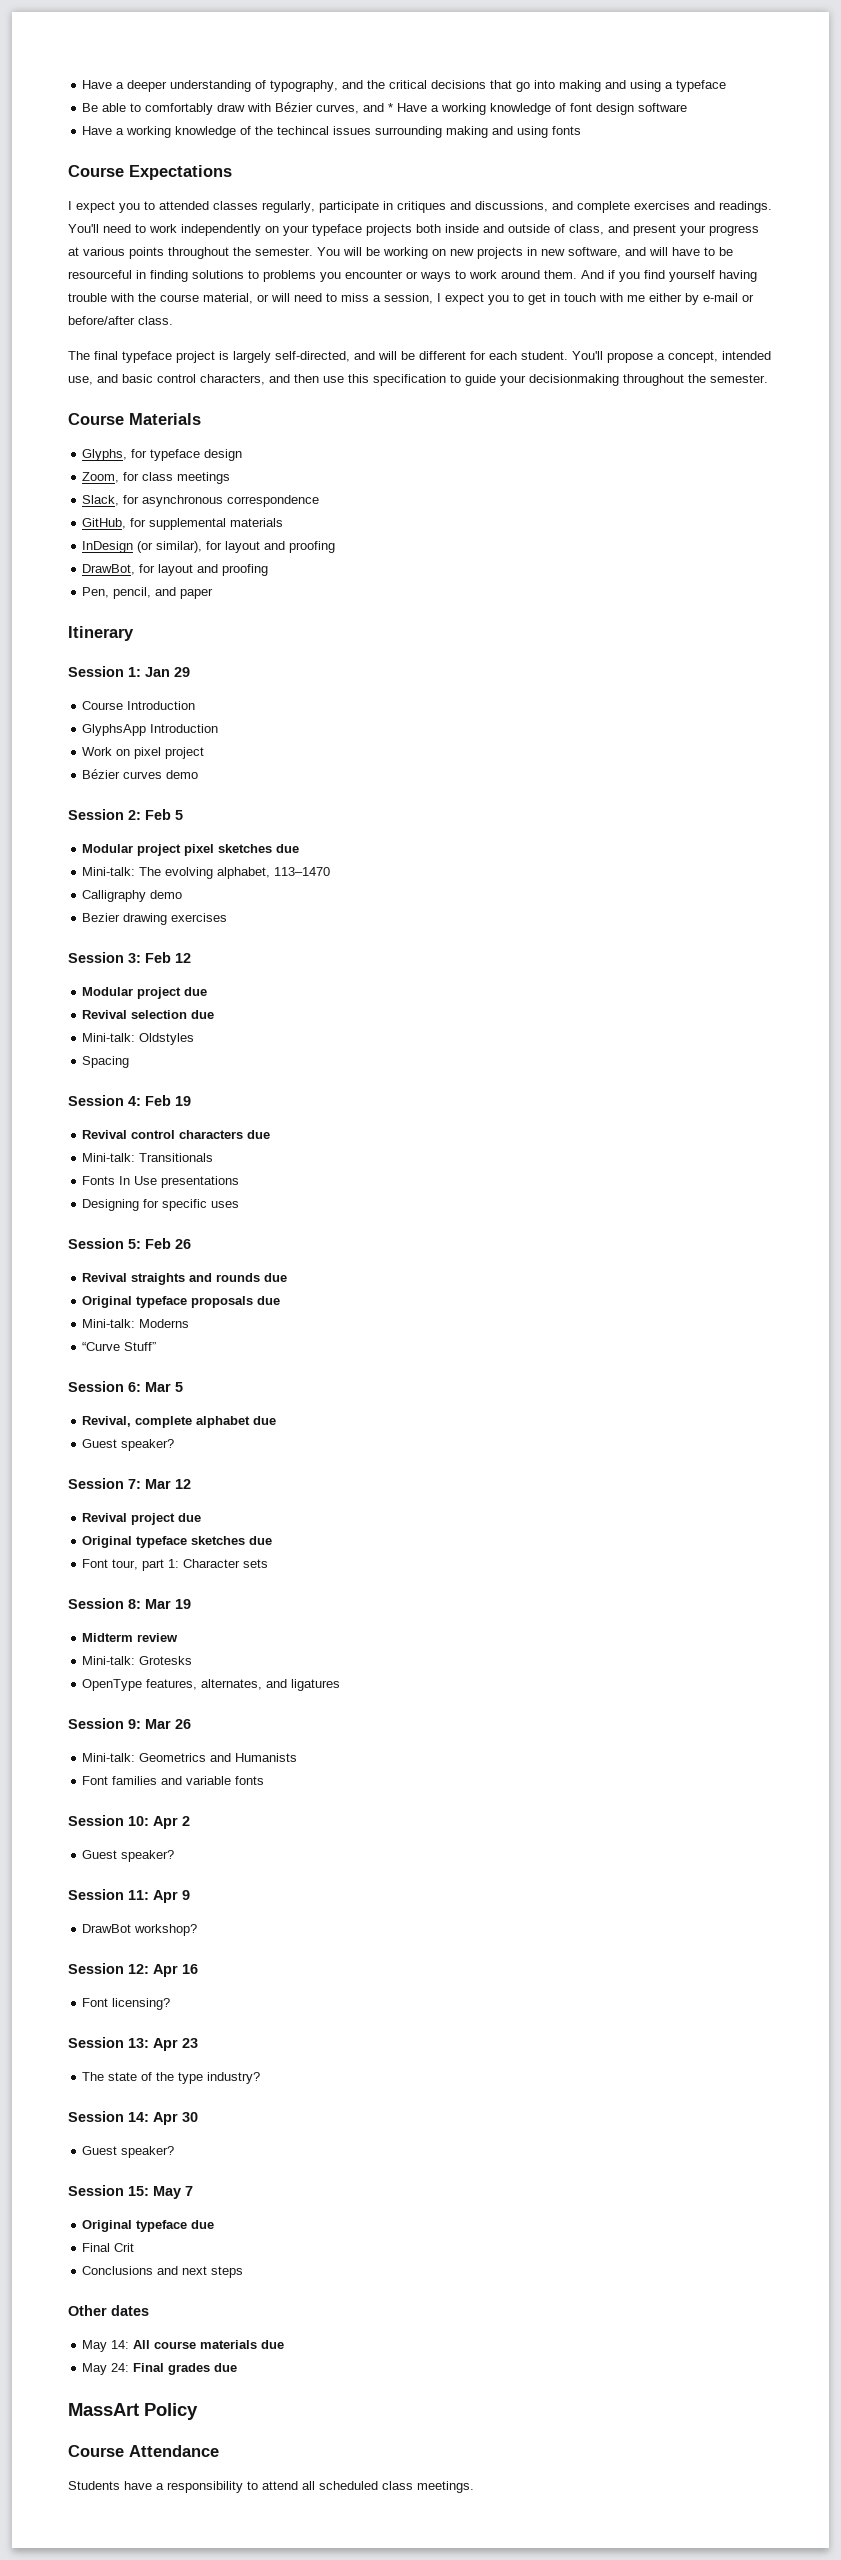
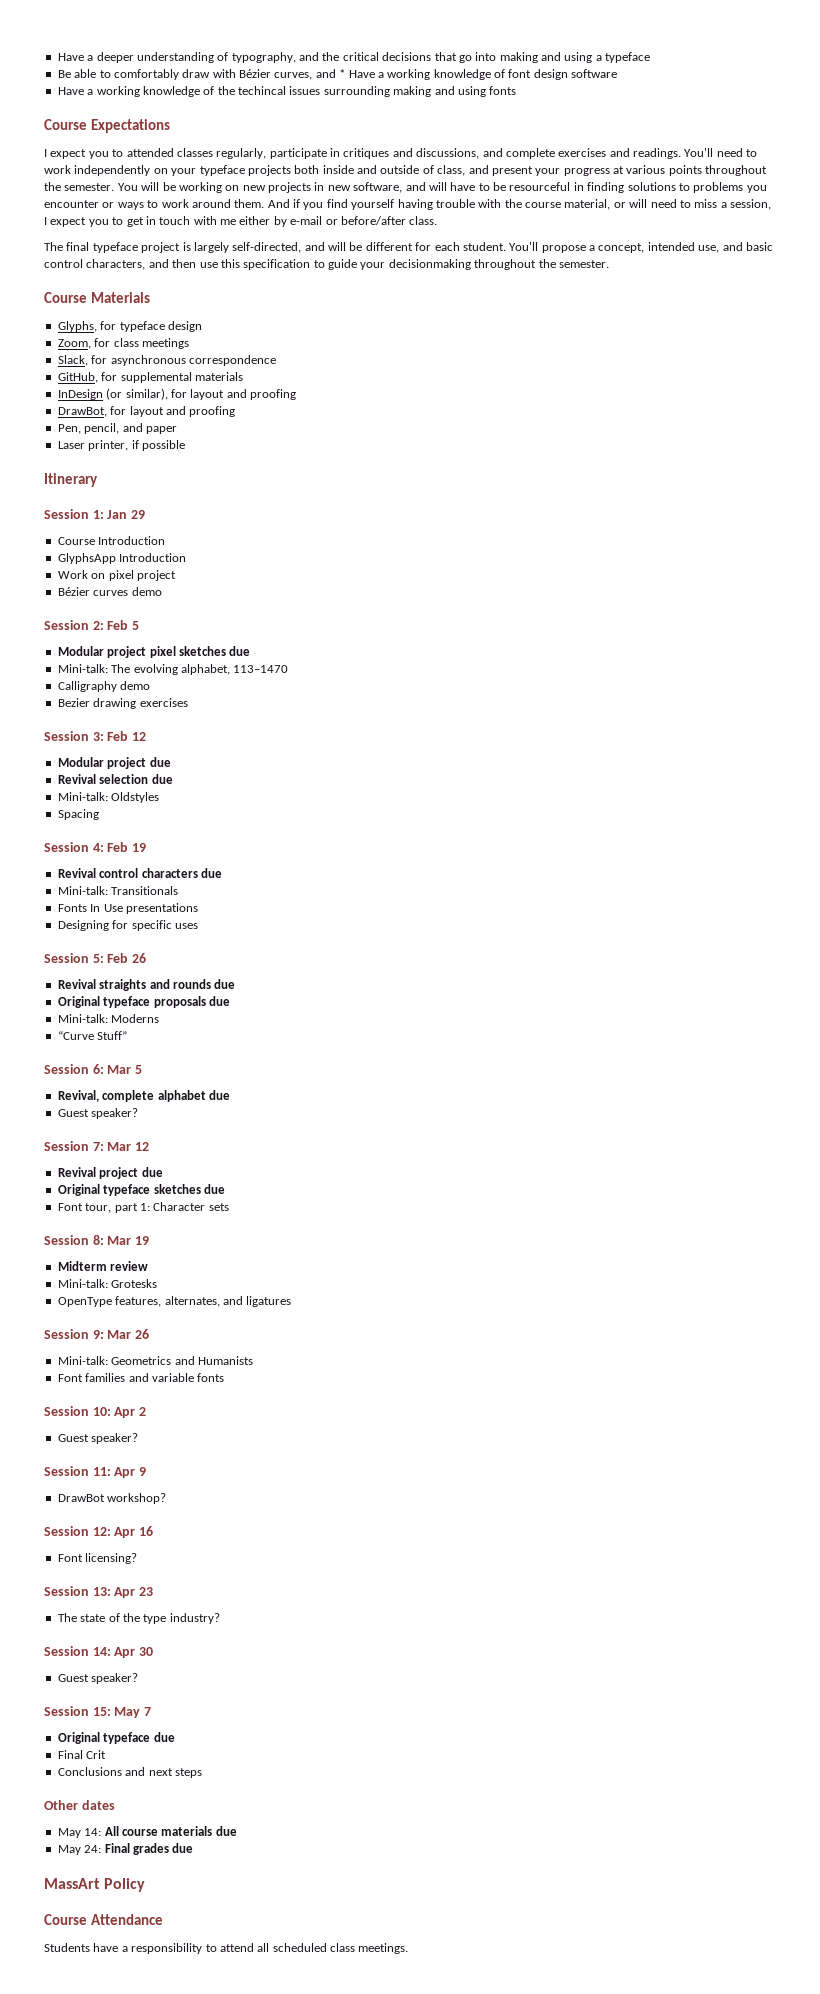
+ Laser printer, if possible

